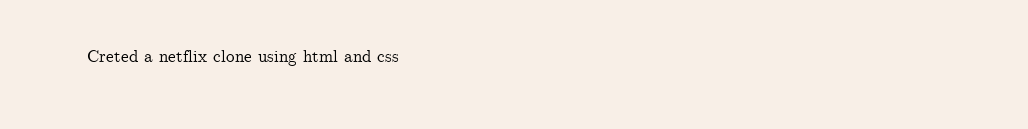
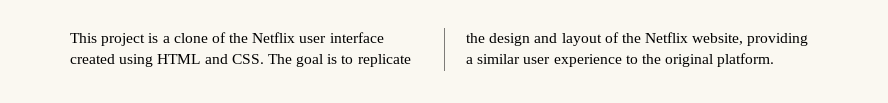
- Creted a netflix clone using html and css
+ This project is a clone of the Netflix user interface created using HTML and CSS. The goal is to replicate the design and layout of the Netflix website, providing a similar user experience to the original platform.

